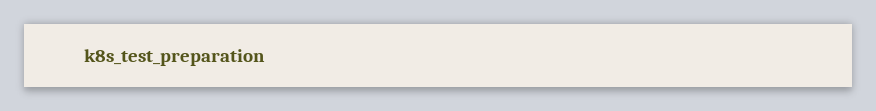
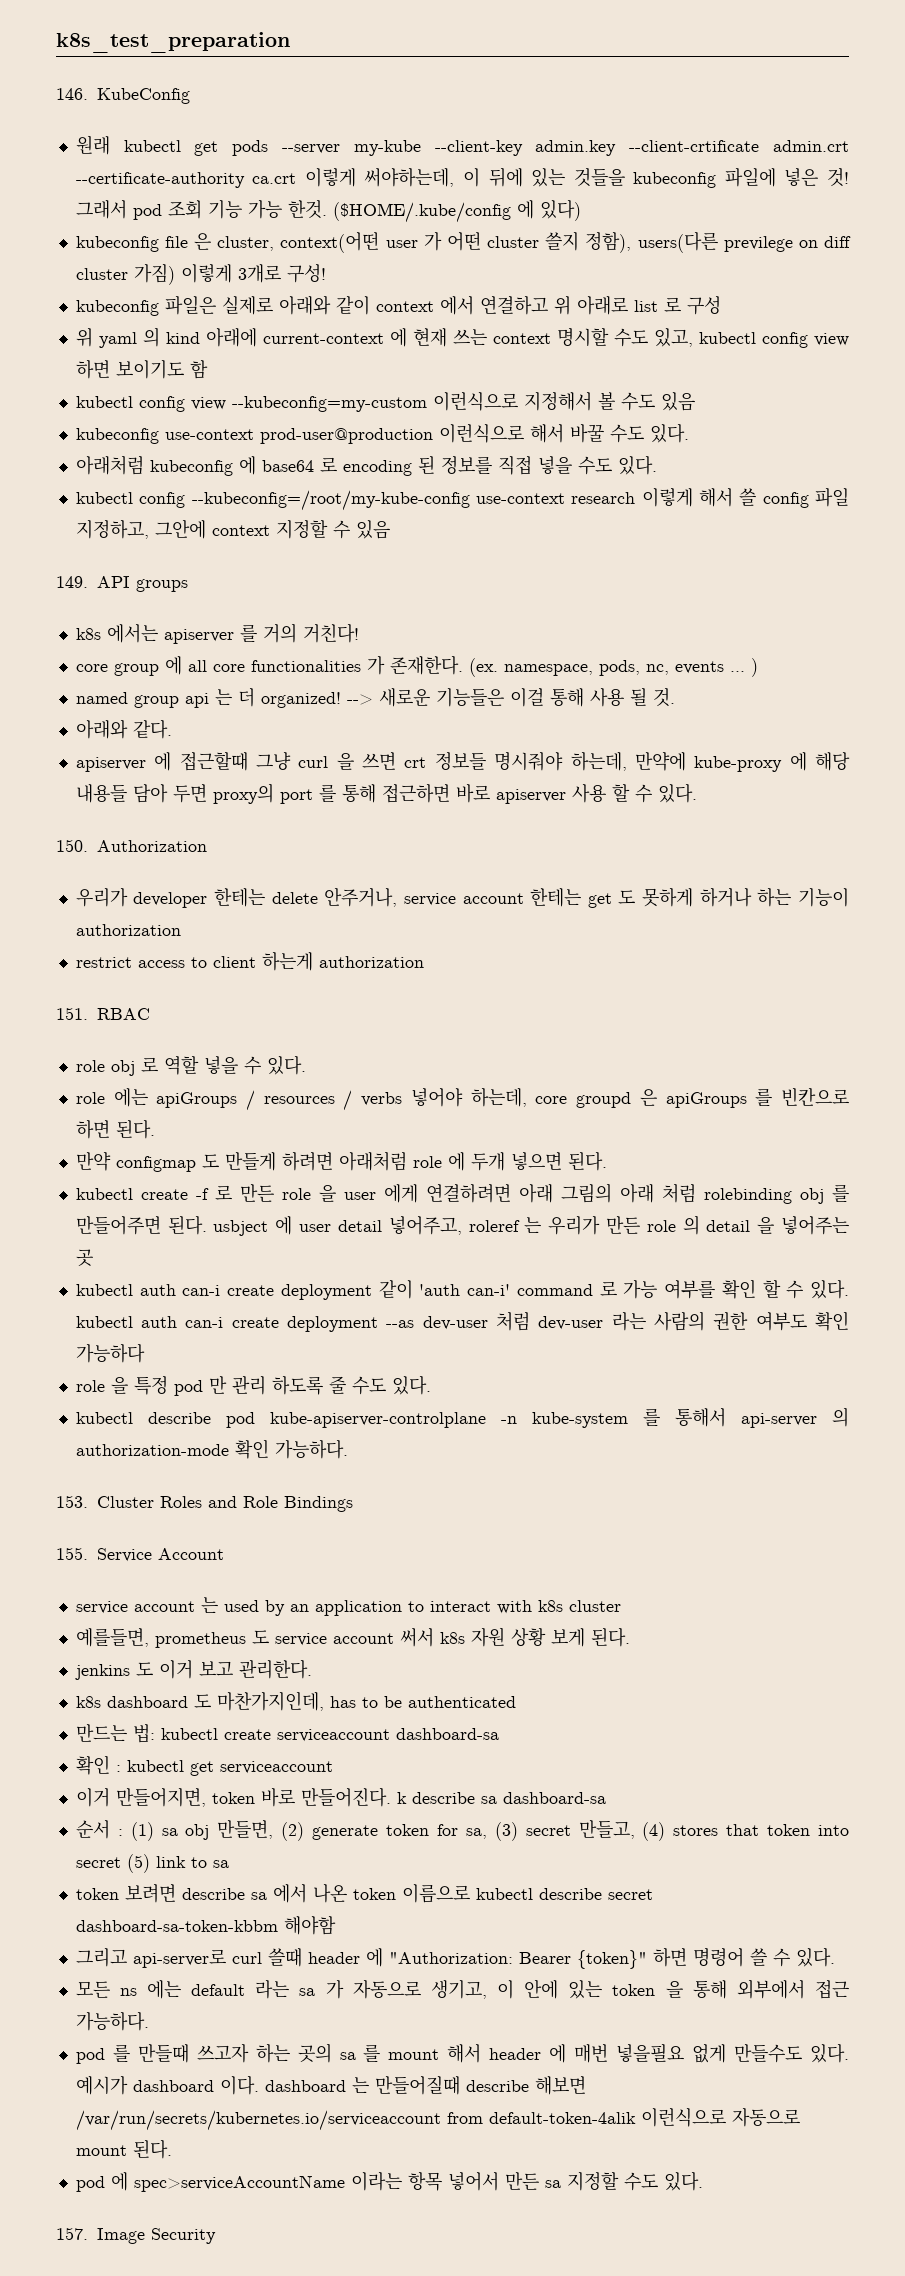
+ 146. KubeConfig
+ 원래 kubectl get pods --server my-kube --client-key admin.key --client-crtificate admin.crt --certificate-authority ca.crt 이렇게 써야하는데, 이 뒤에 있는 것들을 kubeconfig 파일에 넣은 것! 그래서 pod 조회 기능 가능 한것. ($HOME/.kube/config 에 있다)
+ kubeconfig file 은 cluster, context(어떤 user 가 어떤 cluster 쓸지 정함), users(다른 previlege on diff cluster 가짐) 이렇게 3개로 구성!
+ kubeconfig 파일은 실제로 아래와 같이 context 에서 연결하고 위 아래로 list 로 구성
+ 위 yaml 의 kind 아래에 current-context 에 현재 쓰는 context 명시할 수도 있고, kubectl config view 하면 보이기도 함
+ kubectl config view --kubeconfig=my-custom 이런식으로 지정해서 볼 수도 있음
+ kubeconfig use-context prod-user@production 이런식으로 해서 바꿀 수도 있다.
+ 아래처럼 kubeconfig 에 base64 로 encoding 된 정보를 직접 넣을 수도 있다.
+ kubectl config --kubeconfig=/root/my-kube-config use-context research 이렇게 해서 쓸 config 파일 지정하고, 그안에 context 지정할 수 있음
+ 149. API groups
+ k8s 에서는 apiserver 를 거의 거친다!
+ core group 에 all core functionalities 가 존재한다. (ex. namespace, pods, nc, events ... )
+ named group api 는 더 organized! --> 새로운 기능들은 이걸 통해 사용 될 것.
+ 아래와 같다.
+ apiserver 에 접근할때 그냥 curl 을 쓰면 crt 정보들 명시줘야 하는데, 만약에 kube-proxy 에 해당 내용들 담아 두면 proxy의 port 를 통해 접근하면 바로 apiserver 사용 할 수 있다.
+ 150. Authorization
+ 우리가 developer 한테는 delete 안주거나, service account 한테는 get 도 못하게 하거나 하는 기능이 authorization
+ restrict access to client 하는게 authorization
+ 151. RBAC
+ role obj 로 역할 넣을 수 있다.
+ role 에는 apiGroups / resources / verbs 넣어야 하는데, core groupd 은 apiGroups 를 빈칸으로 하면 된다.
+ 만약 configmap 도 만들게 하려면 아래처럼 role 에 두개 넣으면 된다.
+ kubectl create -f 로 만든 role 을 user 에게 연결하려면 아래 그림의 아래 처럼 rolebinding obj 를 만들어주면 된다. usbject 에 user detail 넣어주고, roleref 는 우리가 만든 role 의 detail 을 넣어주는 곳
+ kubectl auth can-i create deployment 같이 'auth can-i' command 로 가능 여부를 확인 할 수 있다. kubectl auth can-i create deployment --as dev-user 처럼 dev-user 라는 사람의 권한 여부도 확인 가능하다
+ role 을 특정 pod 만 관리 하도록 줄 수도 있다.
+ kubectl describe pod kube-apiserver-controlplane -n kube-system 를 통해서 api-server 의 authorization-mode 확인 가능하다.
+ 153. Cluster Roles and Role Bindings
+ 155. Service Account
+ service account 는 used by an application to interact with k8s cluster
+ 예를들면, prometheus 도 service account 써서 k8s 자원 상황 보게 된다.
+ jenkins 도 이거 보고 관리한다.
+ k8s dashboard 도 마찬가지인데, has to be authenticated
+ 만드는 법: kubectl create serviceaccount dashboard-sa
+ 확인 : kubectl get serviceaccount
+ 이거 만들어지면, token 바로 만들어진다. k describe sa dashboard-sa
+ 순서 : (1) sa obj 만들면, (2) generate token for sa, (3) secret 만들고, (4) stores that token into secret (5) link to sa
+ token 보려면 describe sa 에서 나온 token 이름으로 kubectl describe secret dashboard-sa-token-kbbm 해야함
+ 그리고 api-server로 curl 쓸때 header 에 "Authorization: Bearer {token}" 하면 명령어 쓸 수 있다.
+ 모든 ns 에는 default 라는 sa 가 자동으로 생기고, 이 안에 있는 token 을 통해 외부에서 접근 가능하다.
+ pod 를 만들때 쓰고자 하는 곳의 sa 를 mount 해서 header 에 매번 넣을필요 없게 만들수도 있다. 예시가 dashboard 이다. dashboard 는 만들어질때 describe 해보면 /var/run/secrets/kubernetes.io/serviceaccount from default-token-4alik 이런식으로 자동으로 mount 된다.
+ pod 에 spec>serviceAccountName 이라는 항목 넣어서 만든 sa 지정할 수도 있다.
+ 157. Image Security

